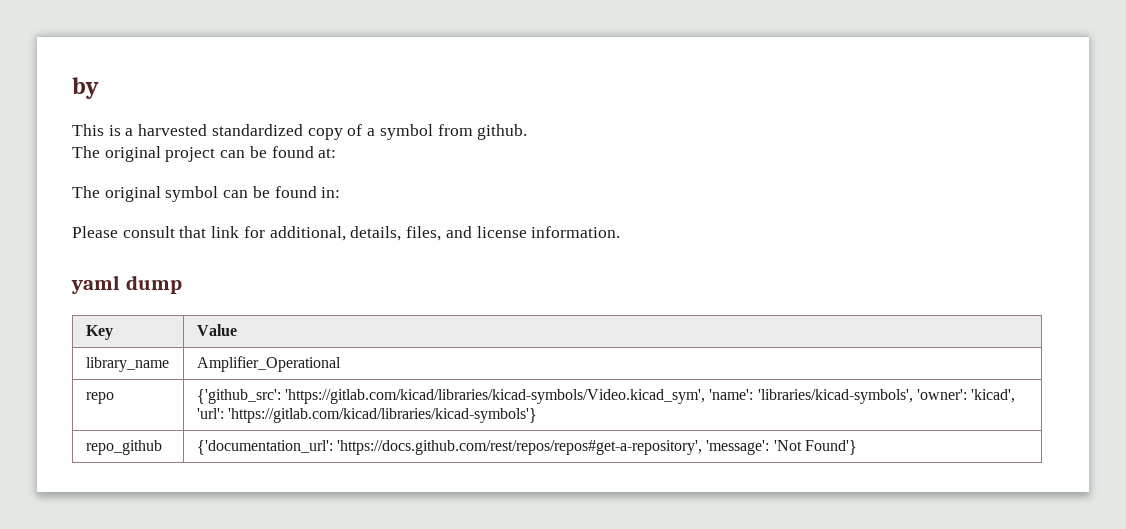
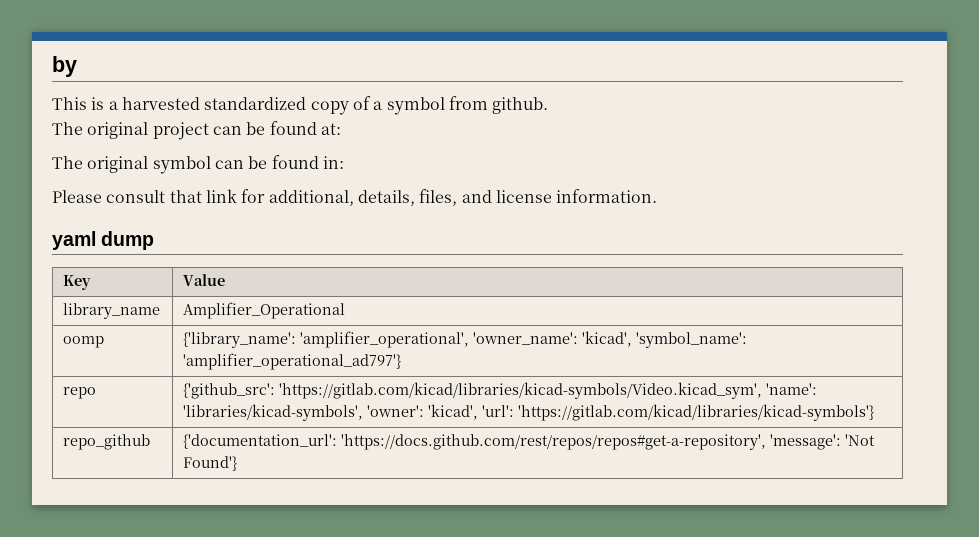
+ oomp | {'library_name': 'amplifier_operational', 'owner_name': 'kicad', 'symbol_name': 'amplifier_operational_ad797'}

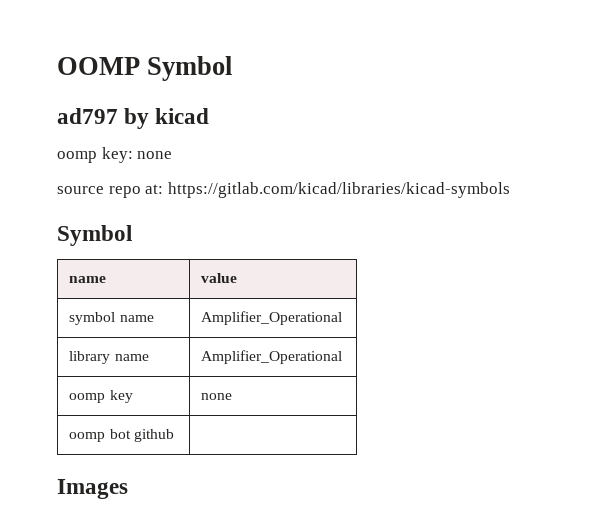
- by
- This is a harvested standardized copy of a symbol from github.
- The original project can be found at:
- The original symbol can be found in:
- Please consult that link for additional, details, files, and license information.
- yaml dump
- Key | Value
- library_name | Amplifier_Operational
- oomp | {'library_name': 'amplifier_operational', 'owner_name': 'kicad', 'symbol_name': 'amplifier_operational_ad797'}
- repo | {'github_src': 'https://gitlab.com/kicad/libraries/kicad-symbols/Video.kicad_sym', 'name': 'libraries/kicad-symbols', 'owner': 'kicad', 'url': 'https://gitlab.com/kicad/libraries/kicad-symbols'}
- repo_github | {'documentation_url': 'https://docs.github.com/rest/repos/repos#get-a-repository', 'message': 'Not Found'}
+ OOMP Symbol
+ ad797 by kicad
+ oomp key: none
+ source repo at: https://gitlab.com/kicad/libraries/kicad-symbols
+ Symbol
+ name | value
+ symbol name | Amplifier_Operational
+ library name | Amplifier_Operational
+ oomp key | none
+ oomp bot github |
+ Images

